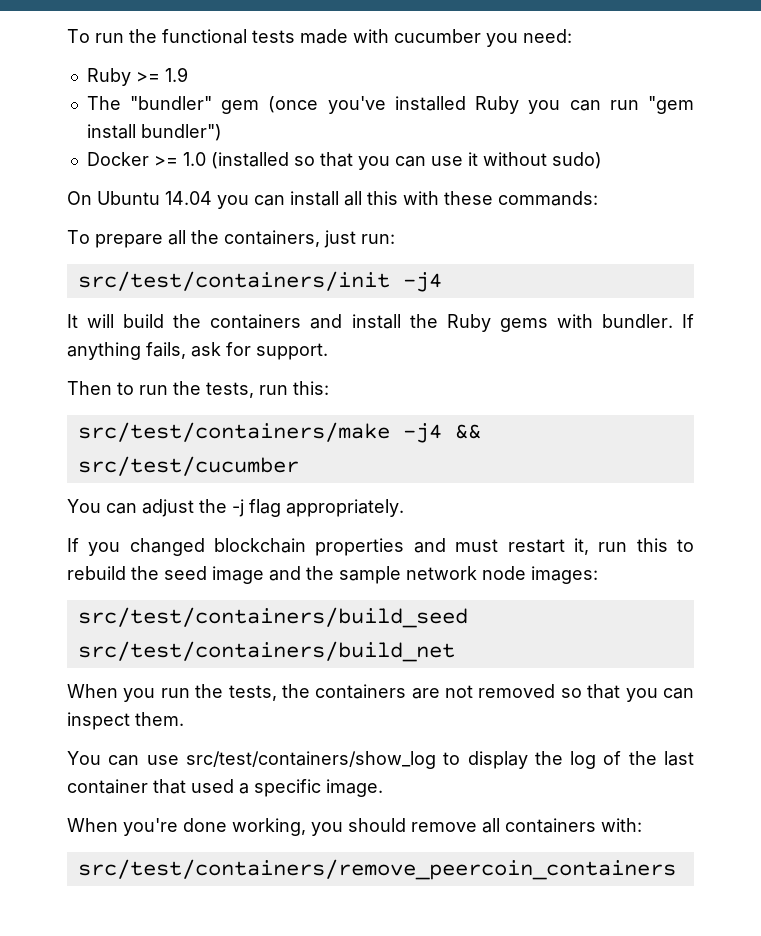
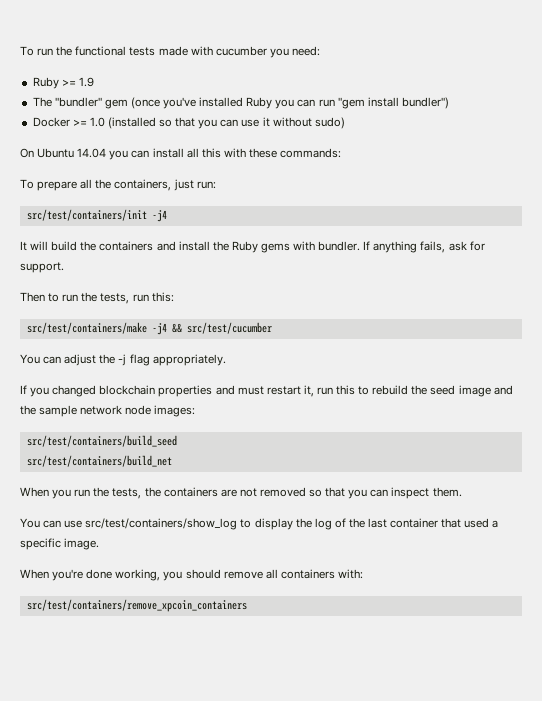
- src/test/containers/remove_peercoin_containers
+ src/test/containers/remove_xpcoin_containers

